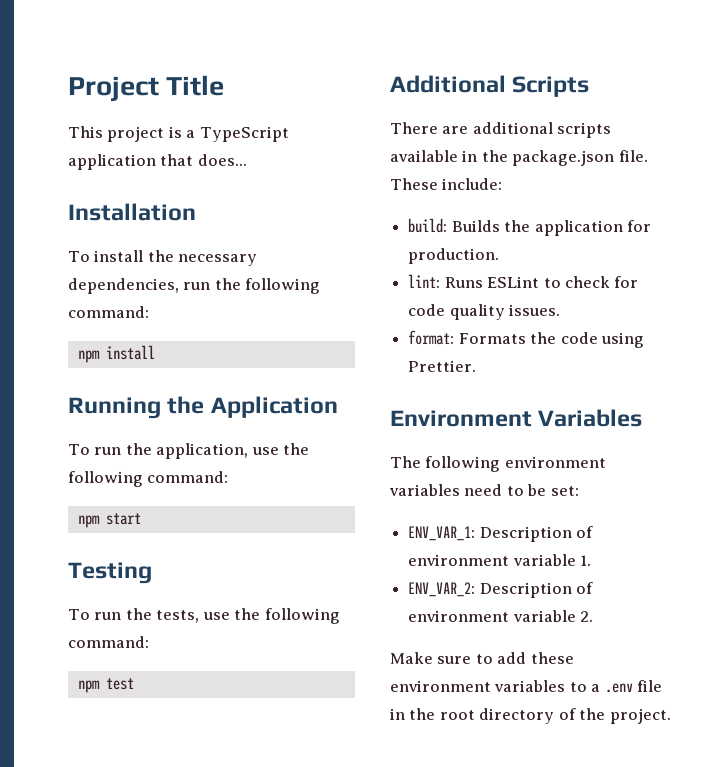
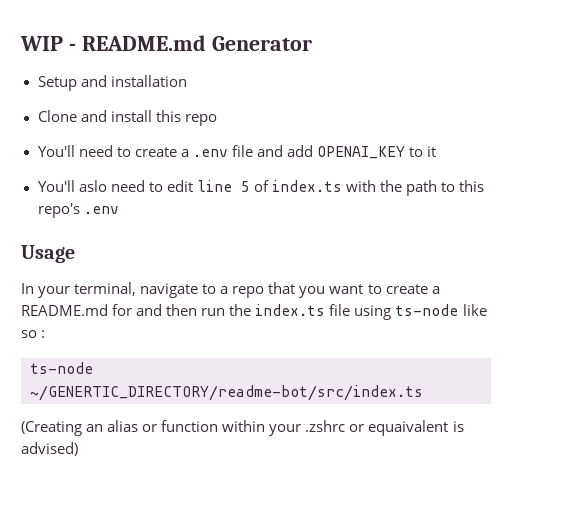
- Project Title
- This project is a TypeScript application that does...
- Installation
- To install the necessary dependencies, run the following command:
- npm install
- Running the Application
- To run the application, use the following command:
- npm start
- Testing
- To run the tests, use the following command:
- npm test
- Additional Scripts
- There are additional scripts available in the package.json file. These include:
- build: Builds the application for production.
- lint: Runs ESLint to check for code quality issues.
- format: Formats the code using Prettier.
- Environment Variables
- The following environment variables need to be set:
- ENV_VAR_1: Description of environment variable 1.
- ENV_VAR_2: Description of environment variable 2.
- Make sure to add these environment variables to a .env file in the root directory of the project.
+ WIP - README.md Generator
+ Setup and installation
+ Clone and install this repo
+ You'll need to create a .env file and add OPENAI_KEY to it
+ You'll aslo need to edit line 5 of index.ts with the path to this repo's .env
+ Usage
+ In your terminal, navigate to a repo that you want to create a README.md for and then run the index.ts file using ts-node like so :
+ ts-node ~/GENERTIC_DIRECTORY/readme-bot/src/index.ts
+ (Creating an alias or function within your .zshrc or equaivalent is advised)

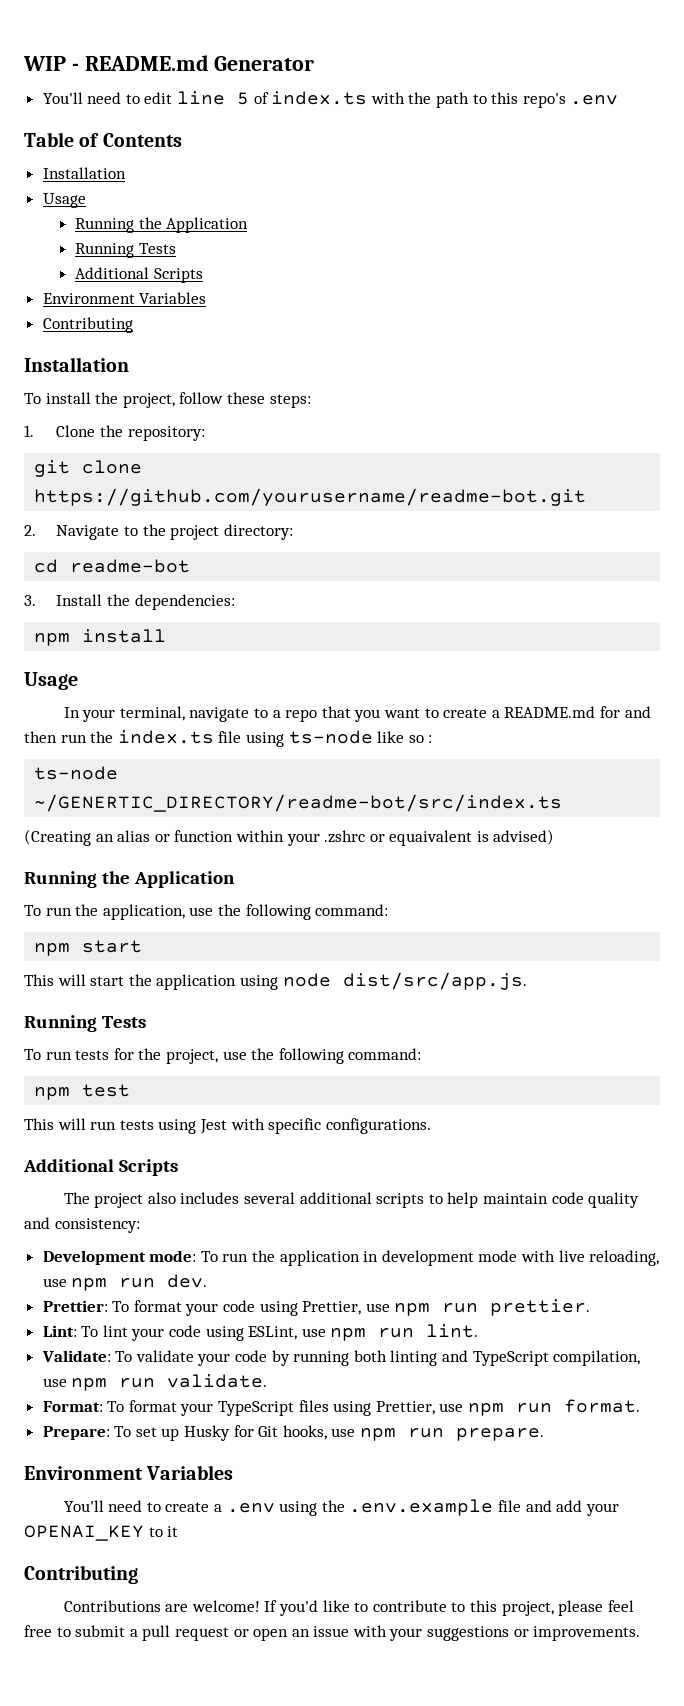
- Setup and installation
- Clone and install this repo
- You'll need to create a .env file and add OPENAI_KEY to it
- You'll aslo need to edit line 5 of index.ts with the path to this repo's .env
+ You'll need to edit line 5 of index.ts with the path to this repo's .env
+ Table of Contents
+ Installation
+ Usage
+ Running the Application
+ Running Tests
+ Additional Scripts
+ Environment Variables
+ Contributing
+ Installation
+ To install the project, follow these steps:
+ 1. Clone the repository:
+ git clone https://github.com/yourusername/readme-bot.git
+ 2. Navigate to the project directory:
+ cd readme-bot
+ 3. Install the dependencies:
+ npm install
  (Creating an alias or function within your .zshrc or equaivalent is advised)
+ Running the Application
+ To run the application, use the following command:
+ npm start
+ This will start the application using node dist/src/app.js.
+ Running Tests
+ To run tests for the project, use the following command:
+ npm test
+ This will run tests using Jest with specific configurations.
+ Additional Scripts
+ The project also includes several additional scripts to help maintain code quality and consistency:
+ Development mode: To run the application in development mode with live reloading, use npm run dev.
+ Prettier: To format your code using Prettier, use npm run prettier.
+ Lint: To lint your code using ESLint, use npm run lint.
+ Validate: To validate your code by running both linting and TypeScript compilation, use npm run validate.
+ Format: To format your TypeScript files using Prettier, use npm run format.
+ Prepare: To set up Husky for Git hooks, use npm run prepare.
+ Environment Variables
+ You'll need to create a .env using the .env.example file and add your OPENAI_KEY to it
+ Contributing
+ Contributions are welcome! If you'd like to contribute to this project, please feel free to submit a pull request or open an issue with your suggestions or improvements.

